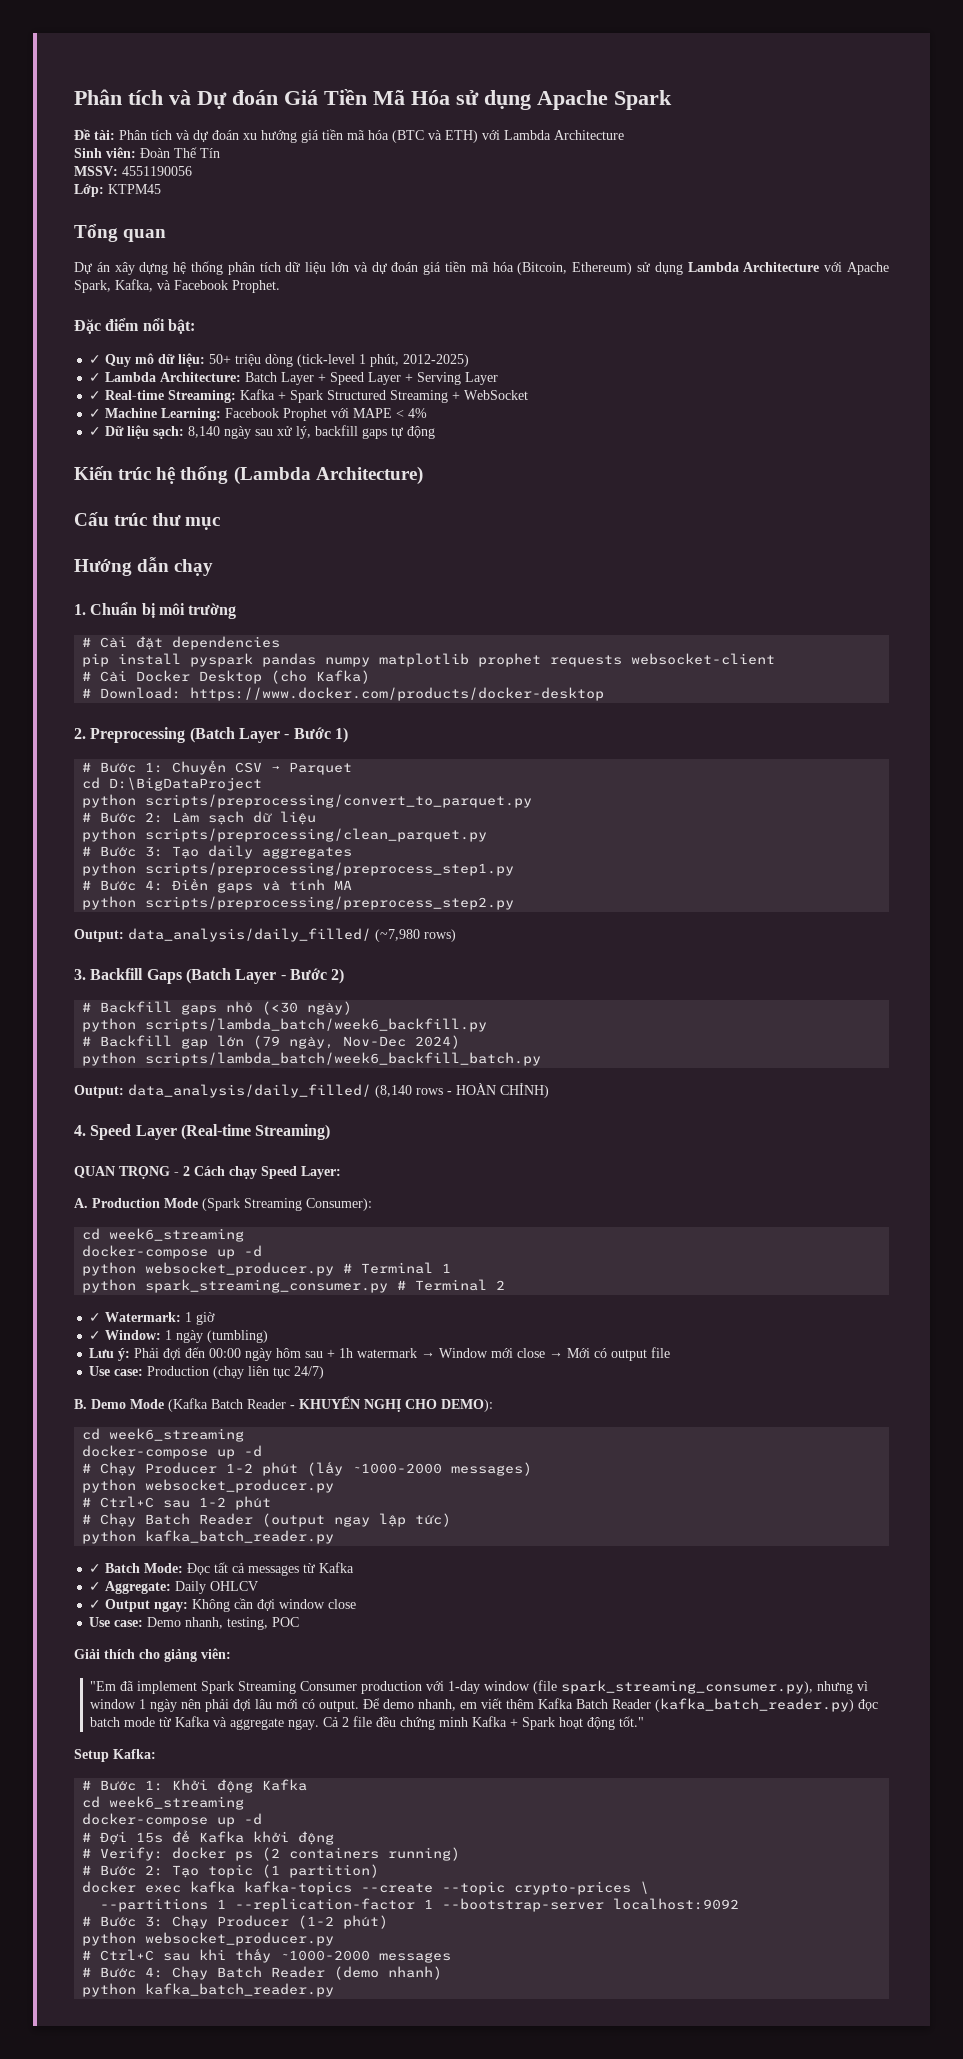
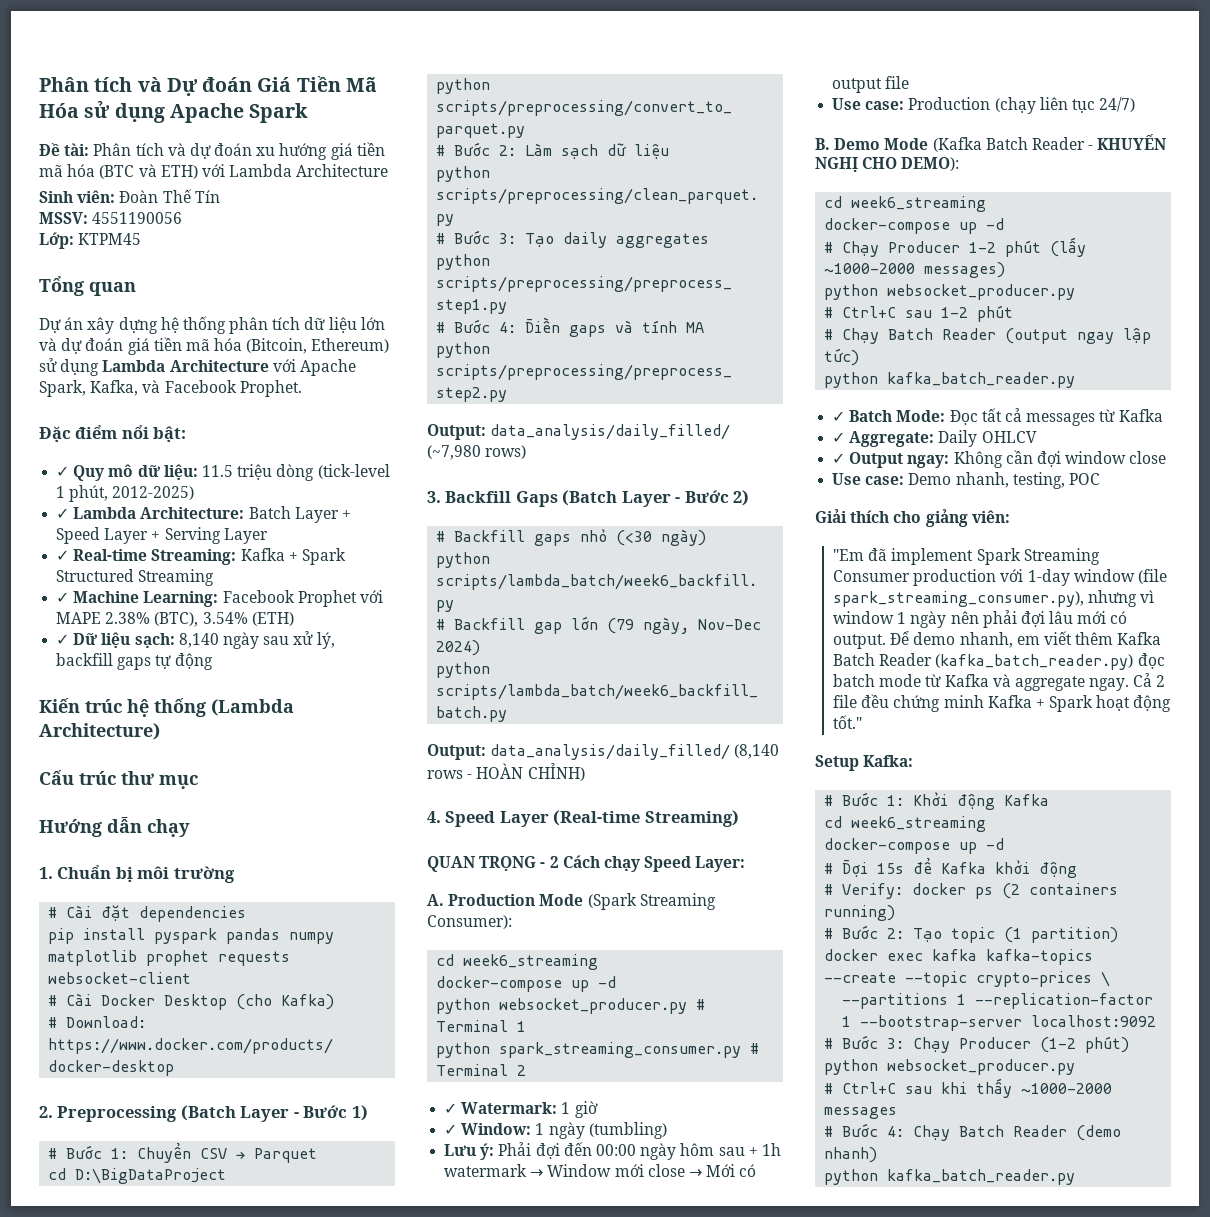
- ✓ Quy mô dữ liệu: 50+ triệu dòng (tick-level 1 phút, 2012-2025)
+ ✓ Quy mô dữ liệu: 11.5 triệu dòng (tick-level 1 phút, 2012-2025)
- ✓ Real-time Streaming: Kafka + Spark Structured Streaming + WebSocket
+ ✓ Real-time Streaming: Kafka + Spark Structured Streaming
- ✓ Machine Learning: Facebook Prophet với MAPE < 4%
+ ✓ Machine Learning: Facebook Prophet với MAPE 2.38% (BTC), 3.54% (ETH)

